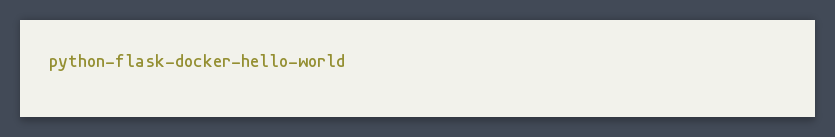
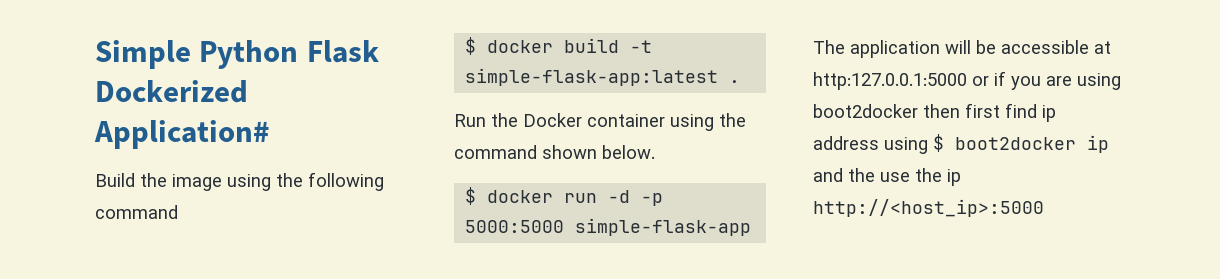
- python-flask-docker-hello-world
+ Simple Python Flask Dockerized Application#
+ Build the image using the following command
+ $ docker build -t simple-flask-app:latest .
+ Run the Docker container using the command shown below.
+ $ docker run -d -p 5000:5000 simple-flask-app
+ The application will be accessible at http:127.0.0.1:5000 or if you are using boot2docker then first find ip address using $ boot2docker ip and the use the ip http://<host_ip>:5000

